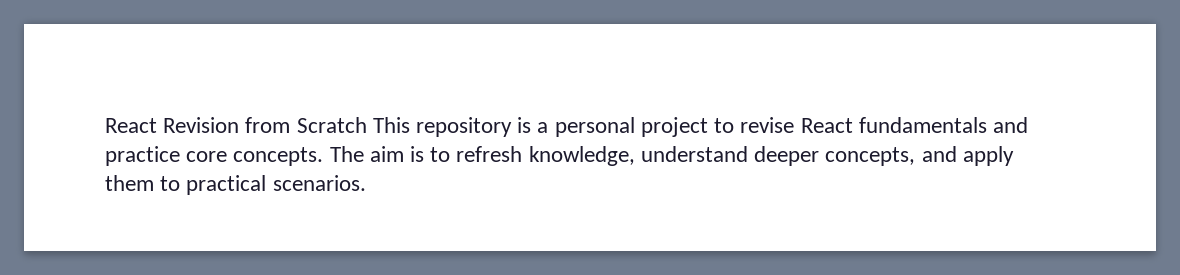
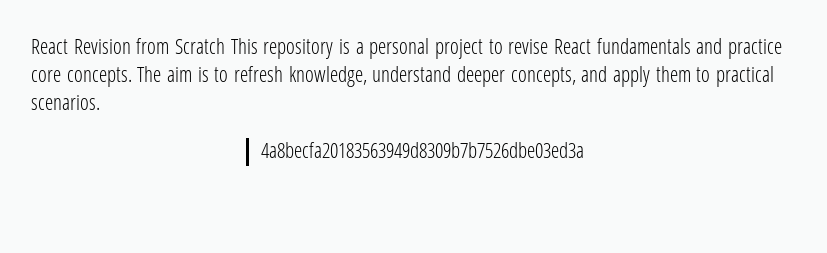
+ 4a8becfa20183563949d8309b7b7526dbe03ed3a

